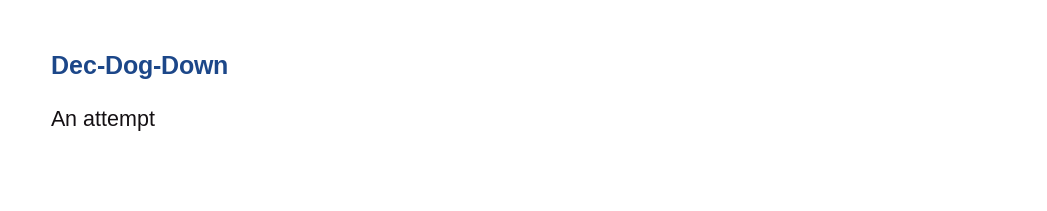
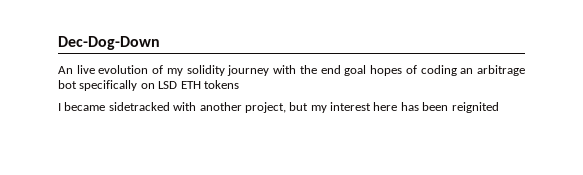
- An attempt
+ An live evolution of my solidity journey with the end goal hopes of coding an arbitrage bot specifically on LSD ETH tokens
+ I became sidetracked with another project, but my interest here has been reignited

